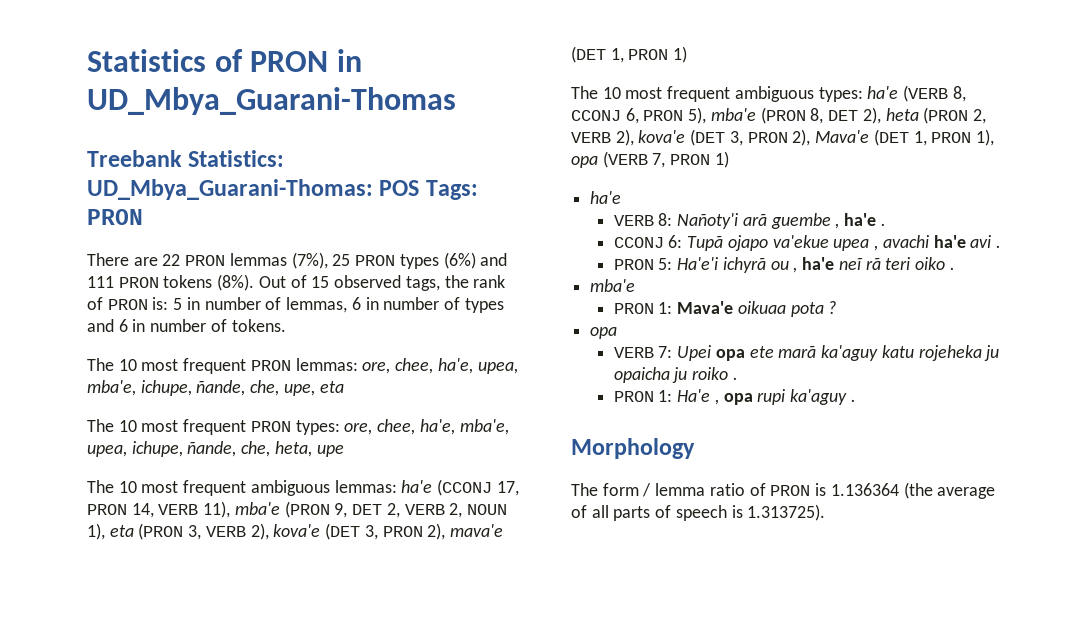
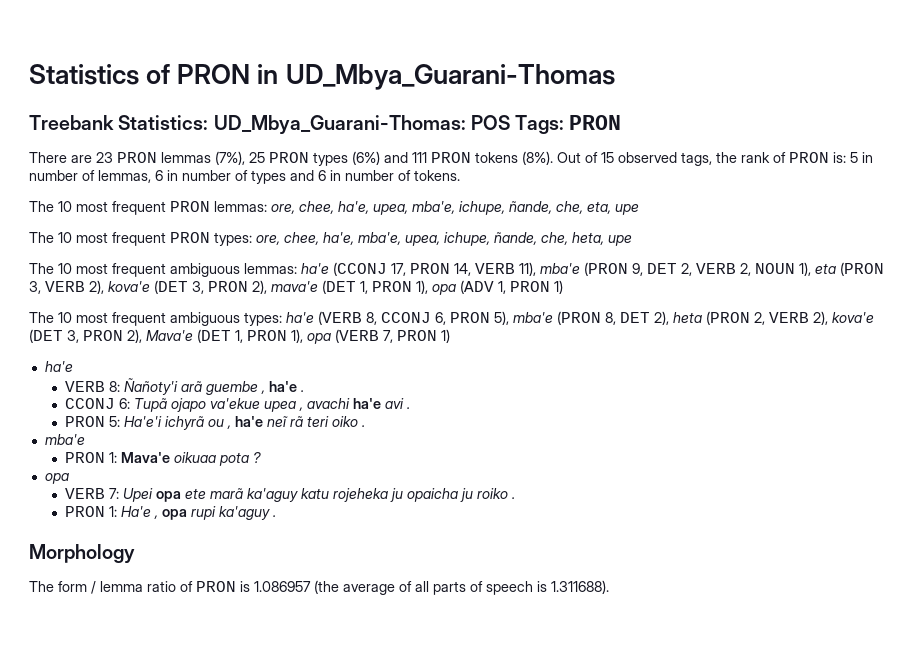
- There are 22 PRON lemmas (7%), 25 PRON types (6%) and 111 PRON tokens (8%).
+ There are 23 PRON lemmas (7%), 25 PRON types (6%) and 111 PRON tokens (8%).
- The 10 most frequent PRON lemmas: ore, chee, ha'e, upea, mba'e, ichupe, ñande, che, upe, eta
+ The 10 most frequent PRON lemmas: ore, chee, ha'e, upea, mba'e, ichupe, ñande, che, eta, upe
- The 10 most frequent ambiguous lemmas: ha'e (CCONJ 17, PRON 14, VERB 11), mba'e (PRON 9, DET 2, VERB 2, NOUN 1), eta (PRON 3, VERB 2), kova'e (DET 3, PRON 2), mava'e (DET 1, PRON 1)
+ The 10 most frequent ambiguous lemmas: ha'e (CCONJ 17, PRON 14, VERB 11), mba'e (PRON 9, DET 2, VERB 2, NOUN 1), eta (PRON 3, VERB 2), kova'e (DET 3, PRON 2), mava'e (DET 1, PRON 1), opa (ADV 1, PRON 1)
- VERB 8: Nañoty'i arã guembe , ha'e .
+ VERB 8: Ñañoty'i arã guembe , ha'e .
- The form / lemma ratio of PRON is 1.136364 (the average of all parts of speech is 1.313725).
+ The form / lemma ratio of PRON is 1.086957 (the average of all parts of speech is 1.311688).

